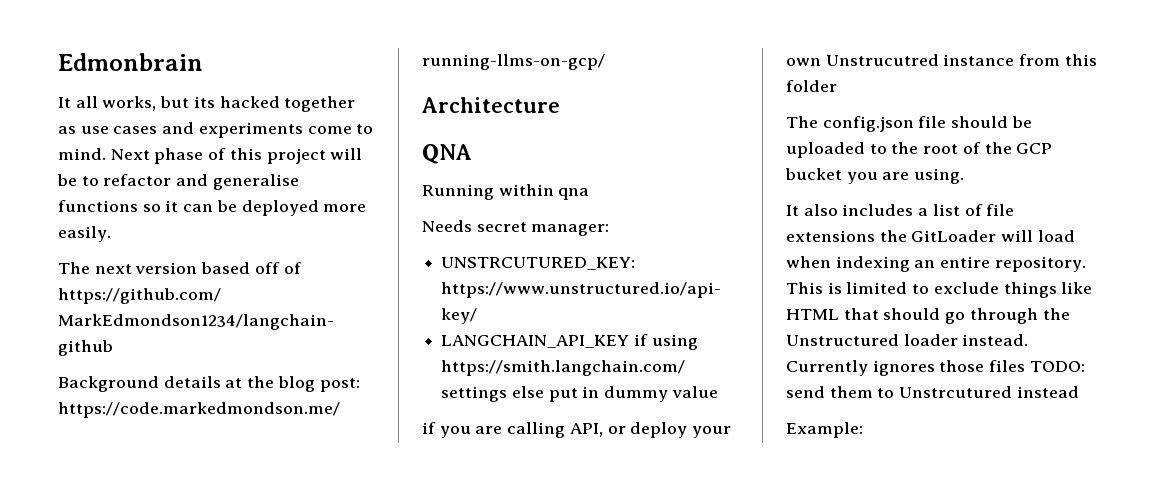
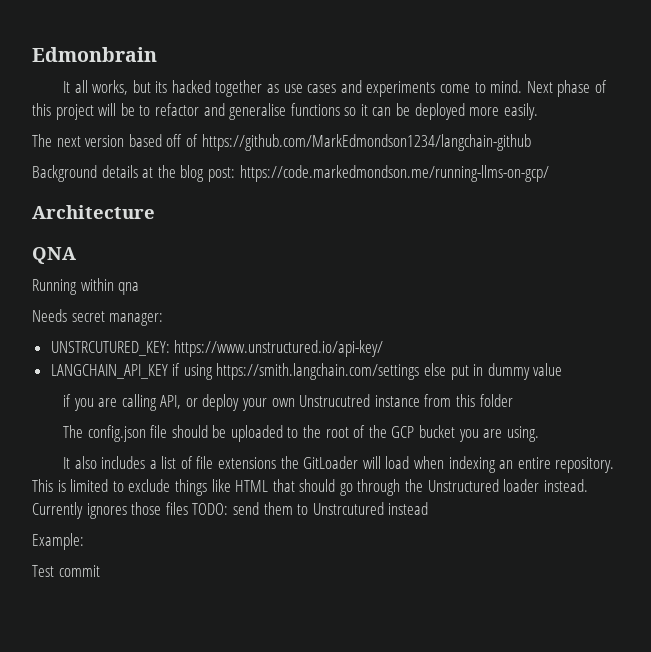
+ Test commit

